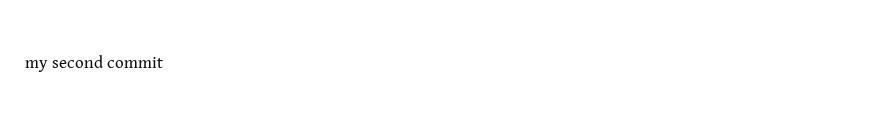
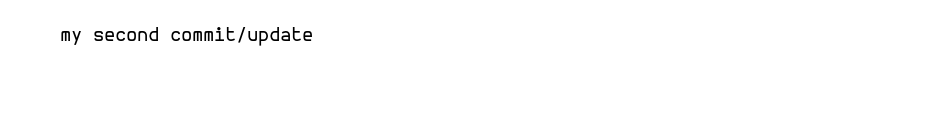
- my second commit
+ my second commit/update

